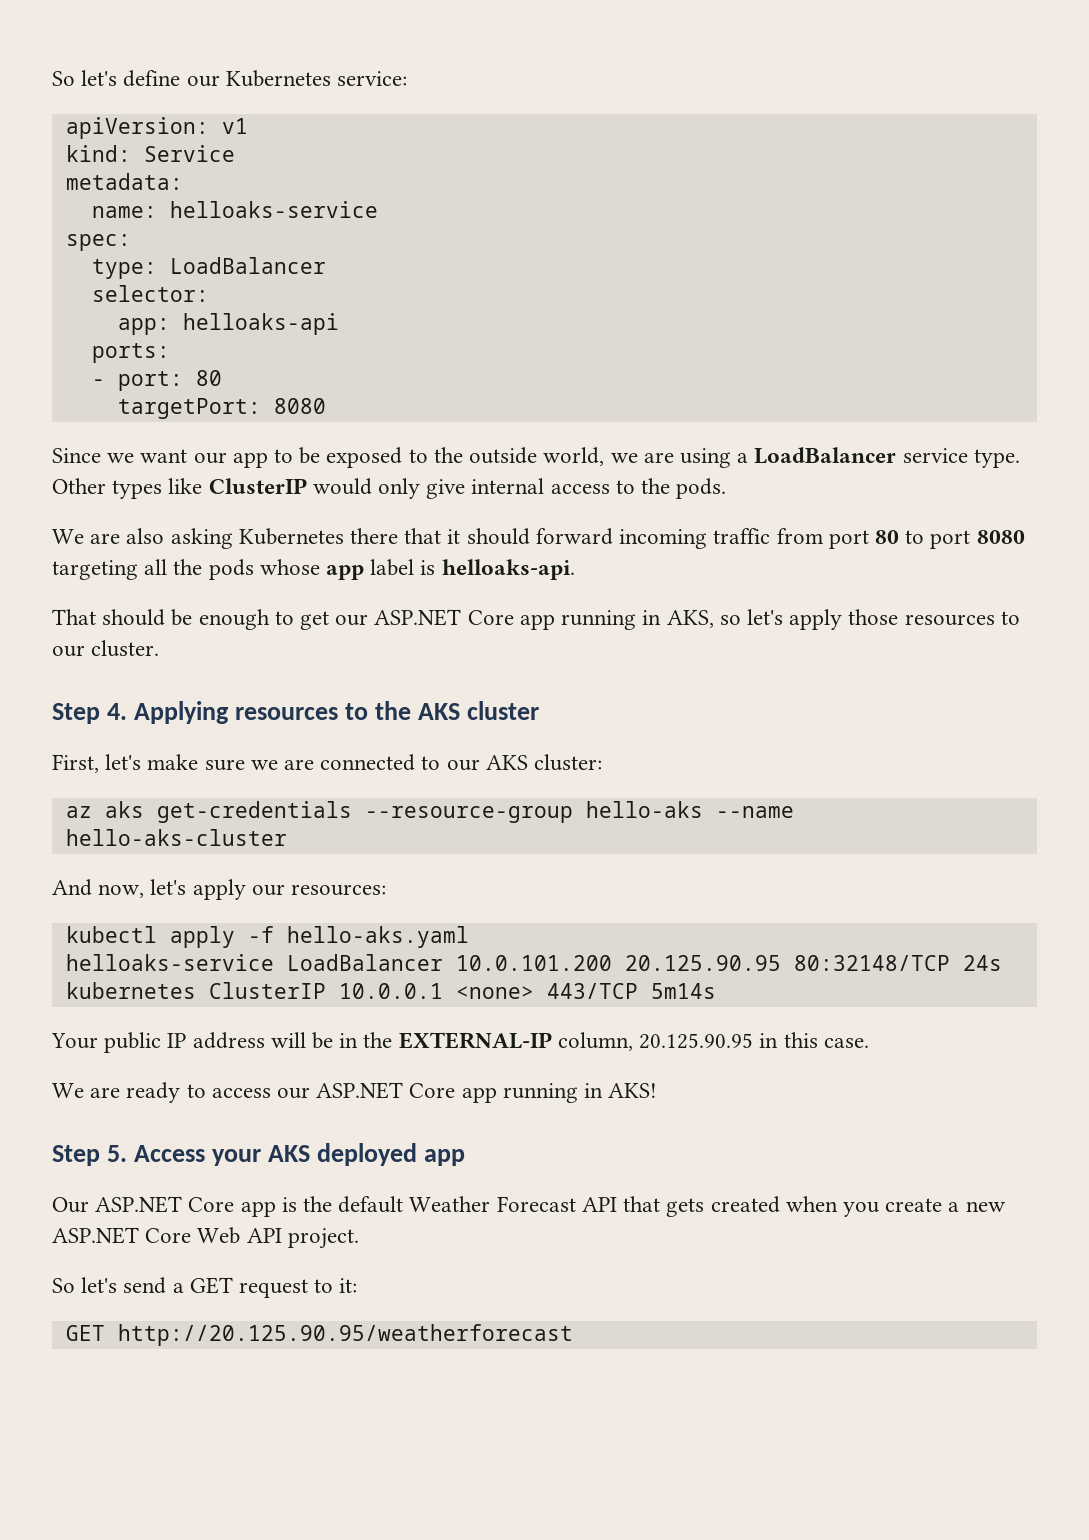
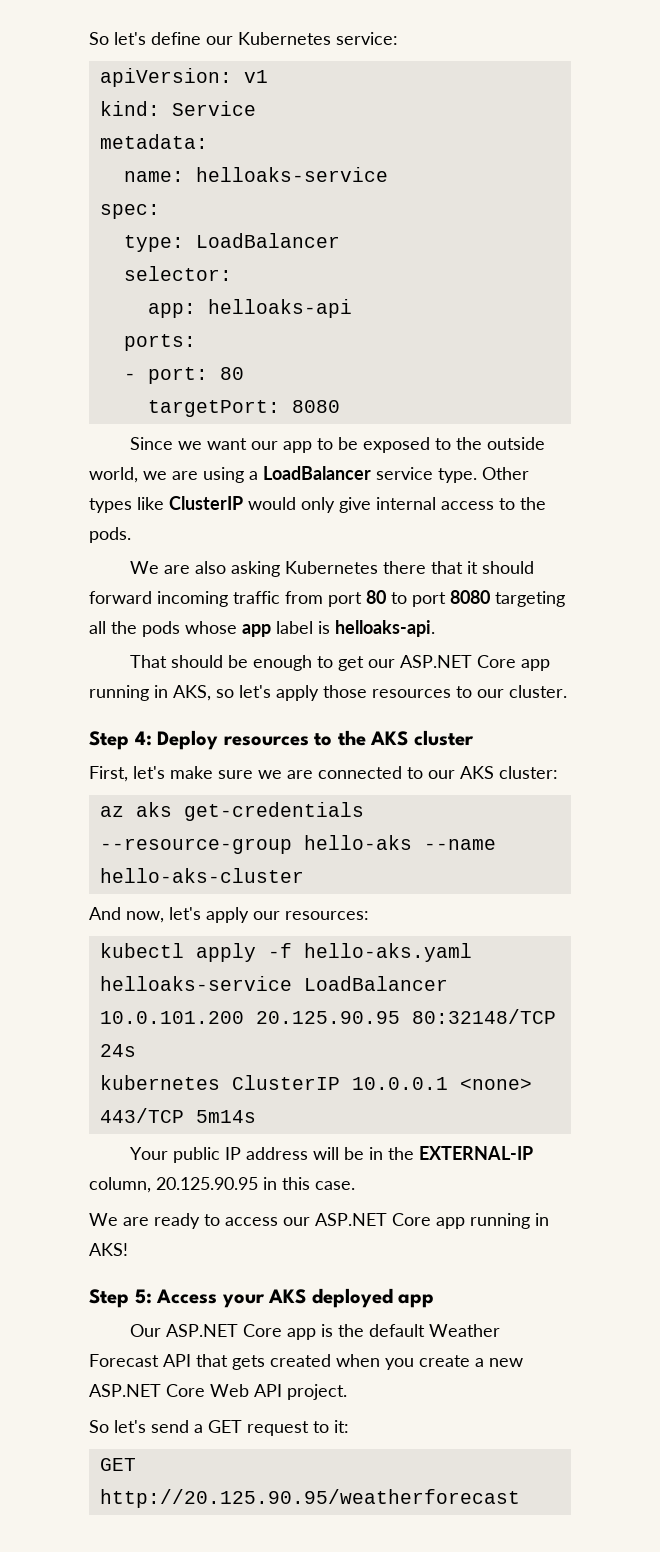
- Step 4. Applying resources to the AKS cluster
+ Step 4: Deploy resources to the AKS cluster
- Step 5. Access your AKS deployed app
+ Step 5: Access your AKS deployed app

